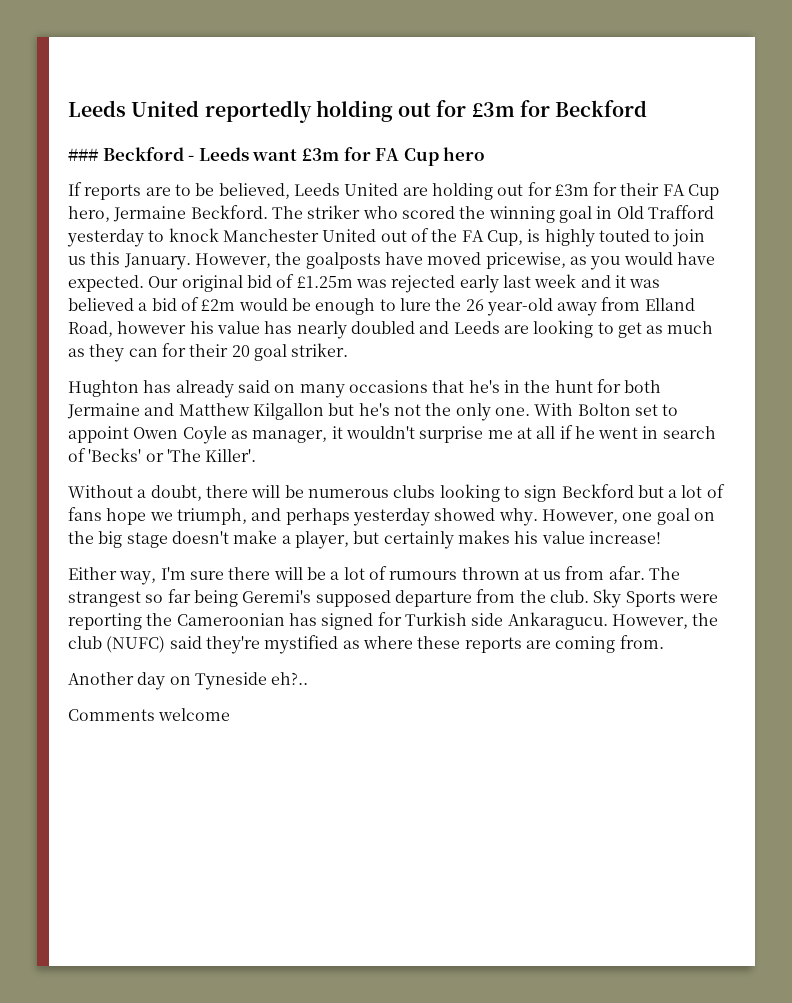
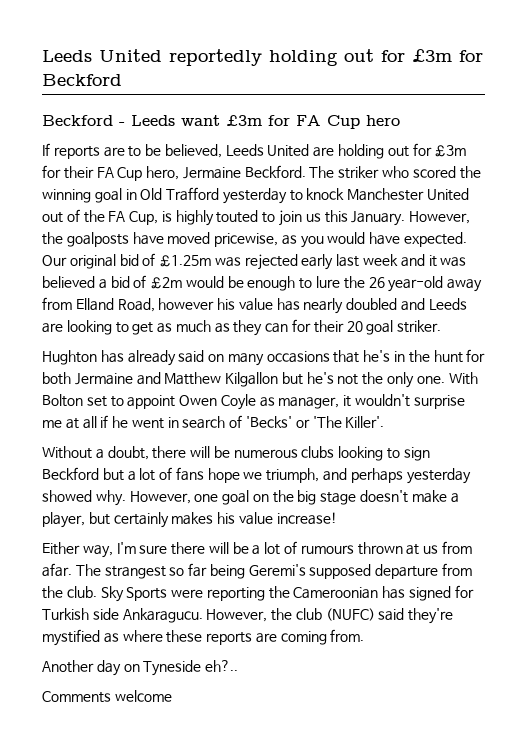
- ### Beckford - Leeds want £3m for FA Cup hero
+ Beckford - Leeds want £3m for FA Cup hero

